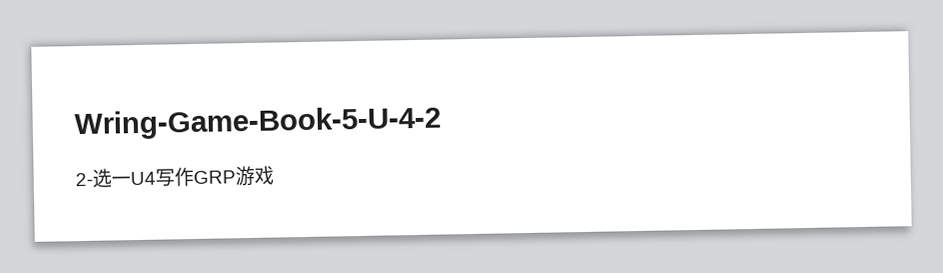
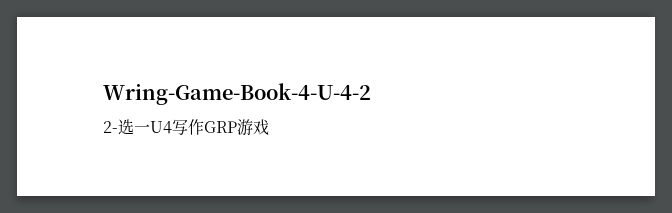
- Wring-Game-Book-5-U-4-2
+ Wring-Game-Book-4-U-4-2

